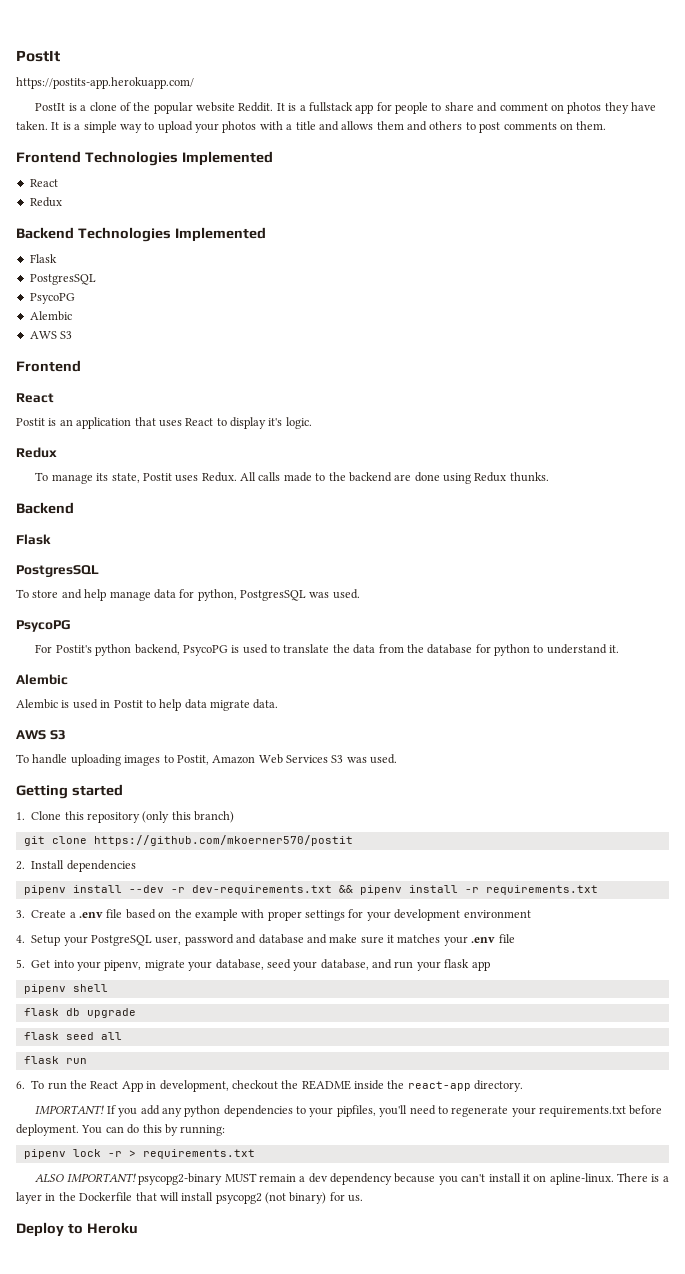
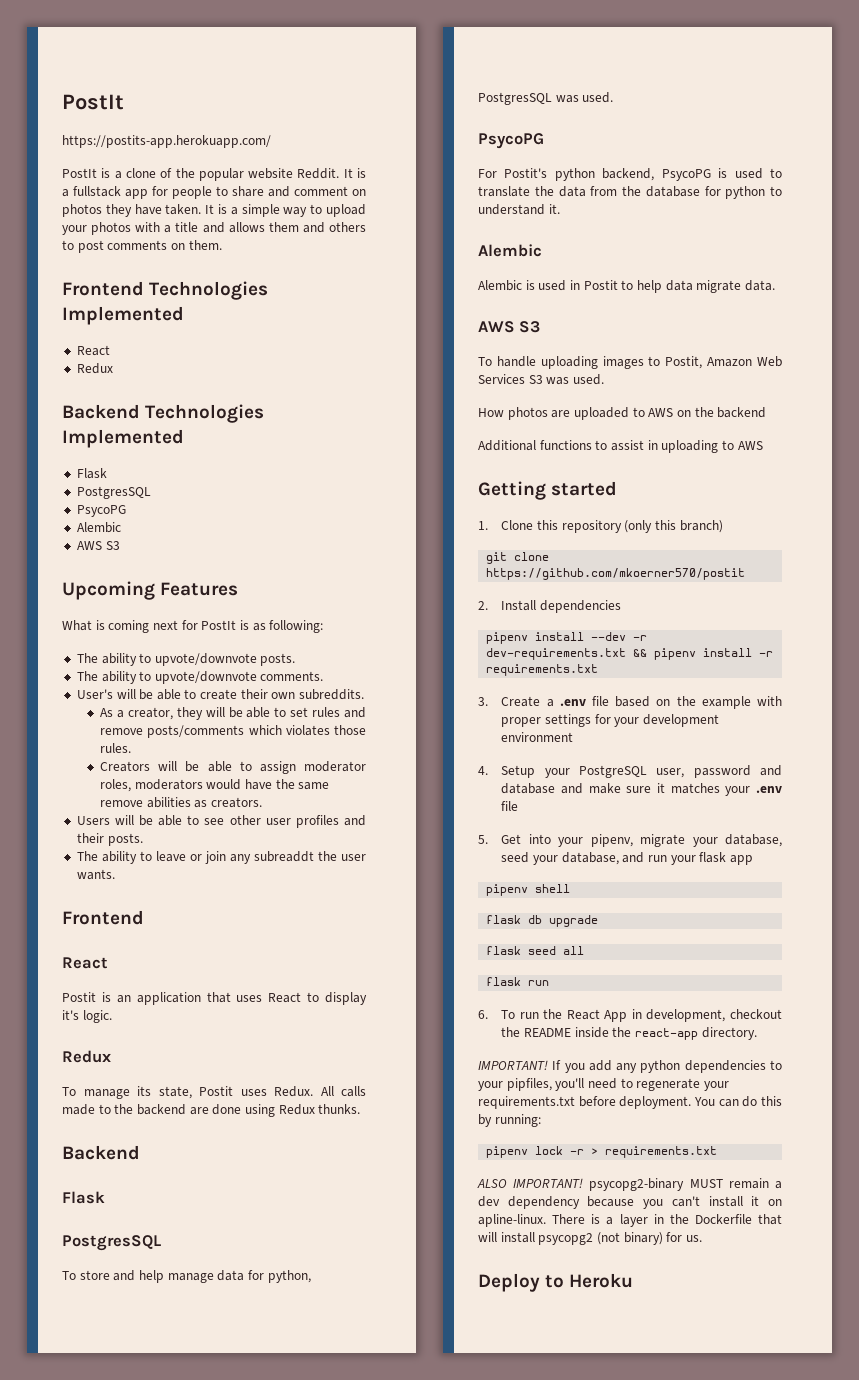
+ Upcoming Features
+ What is coming next for PostIt is as following:
+ The ability to upvote/downvote posts.
+ The ability to upvote/downvote comments.
+ User's will be able to create their own subreddits.
+ As a creator, they will be able to set rules and remove posts/comments which violates those rules.
+ Creators will be able to assign moderator roles, moderators would have the same remove abilities as creators.
+ Users will be able to see other user profiles and their posts.
+ The ability to leave or join any subreaddt the user wants.
+ How photos are uploaded to AWS on the backend
+ Additional functions to assist in uploading to AWS

